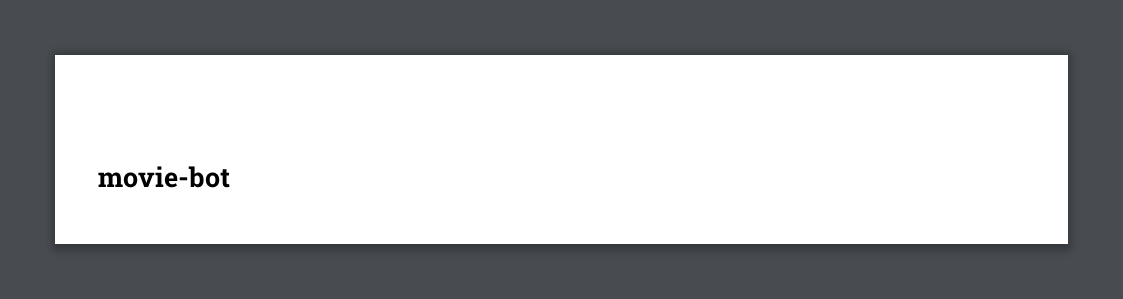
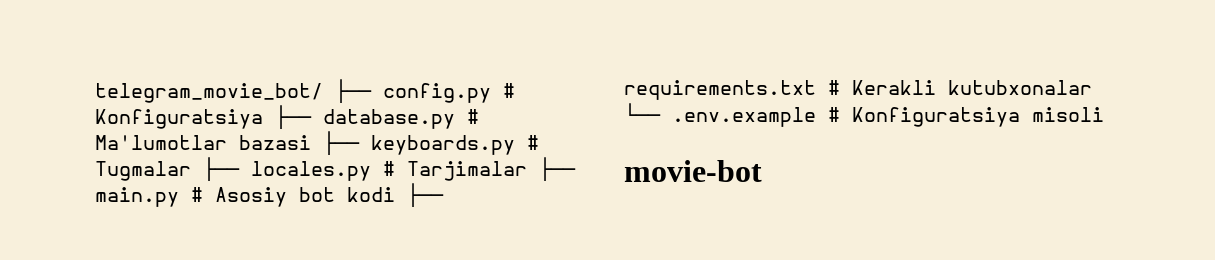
+ telegram_movie_bot/ ├── config.py # Konfiguratsiya ├── database.py # Ma'lumotlar bazasi ├── keyboards.py # Tugmalar ├── locales.py # Tarjimalar ├── main.py # Asosiy bot kodi ├── requirements.txt # Kerakli kutubxonalar └── .env.example # Konfiguratsiya misoli

